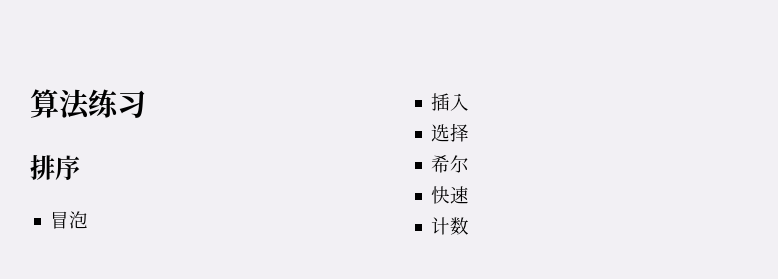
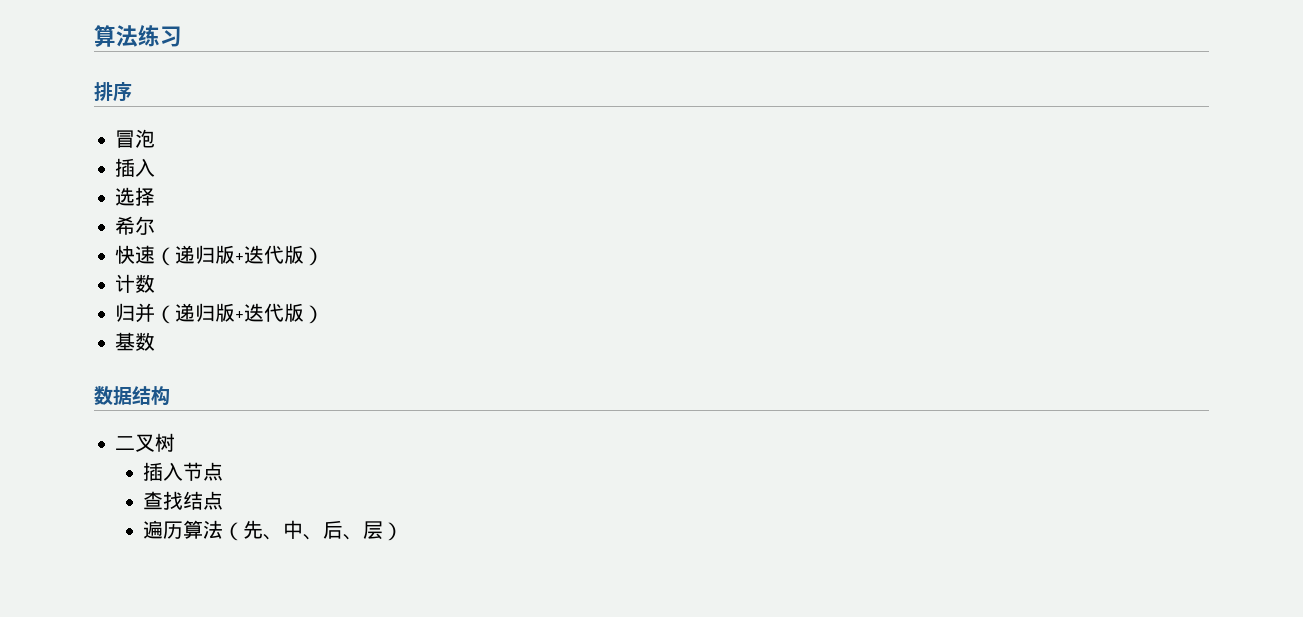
- 快速
+ 快速（递归版+迭代版）
  计数
+ 归并（递归版+迭代版）
+ 基数
+ 数据结构
+ 二叉树
+ 插入节点
+ 查找结点
+ 遍历算法（先、中、后、层）

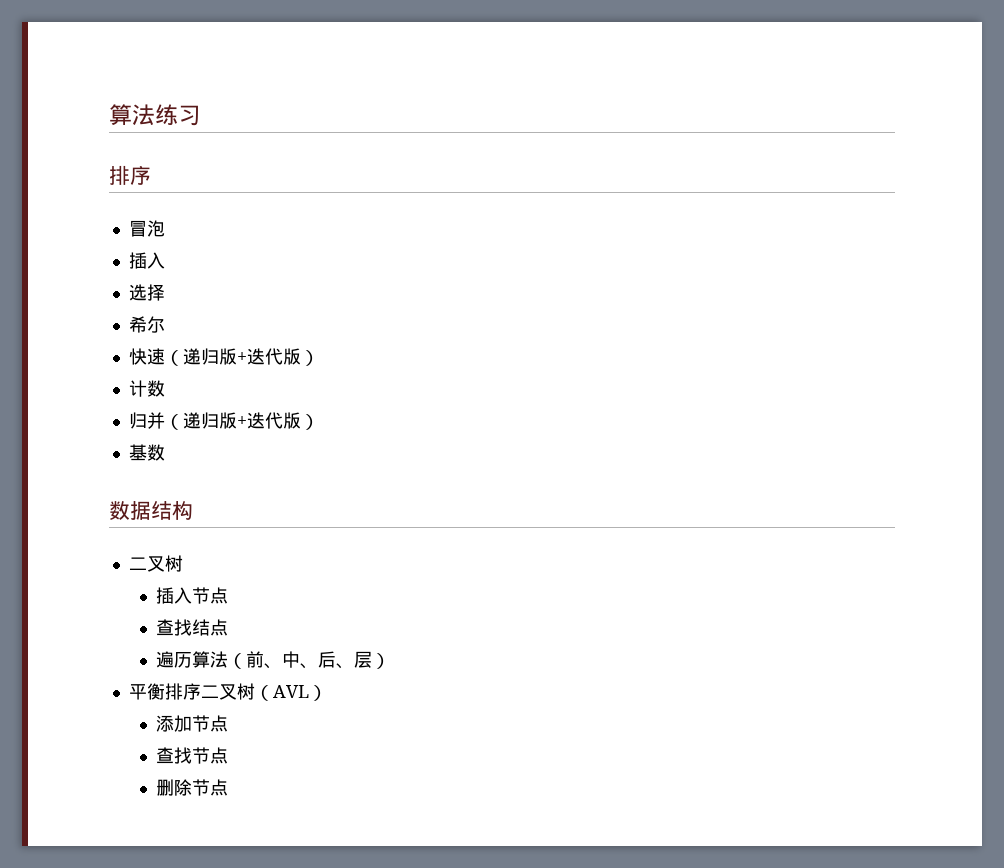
- 遍历算法（先、中、后、层）
+ 遍历算法（前、中、后、层）
+ 平衡排序二叉树（AVL）
+ 添加节点
+ 查找节点
+ 删除节点

